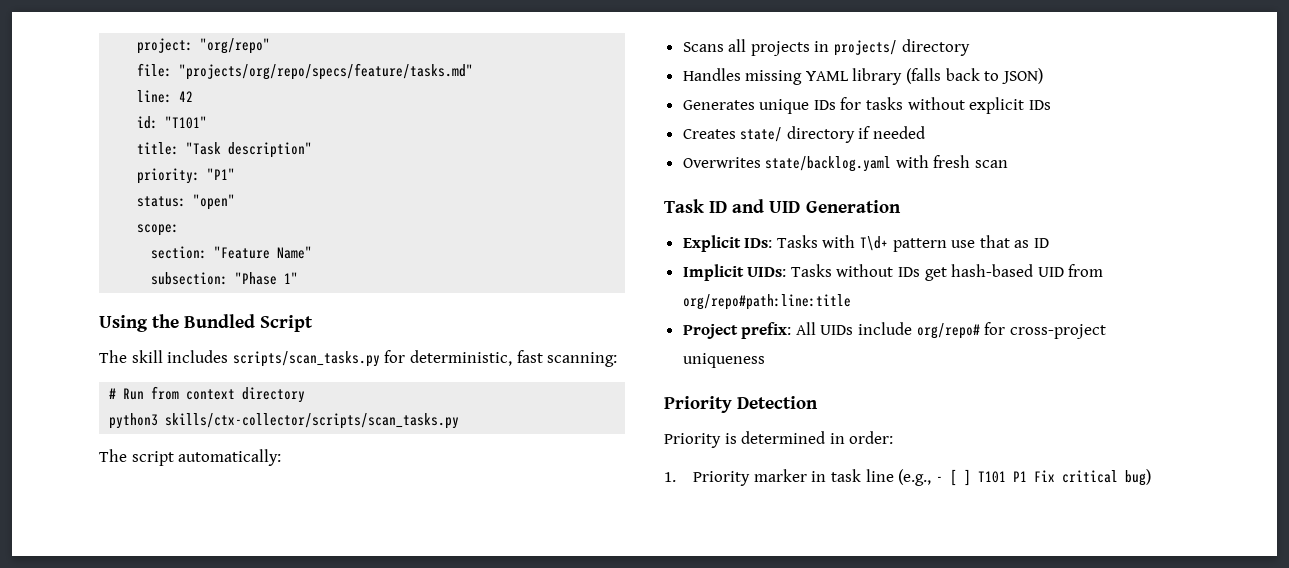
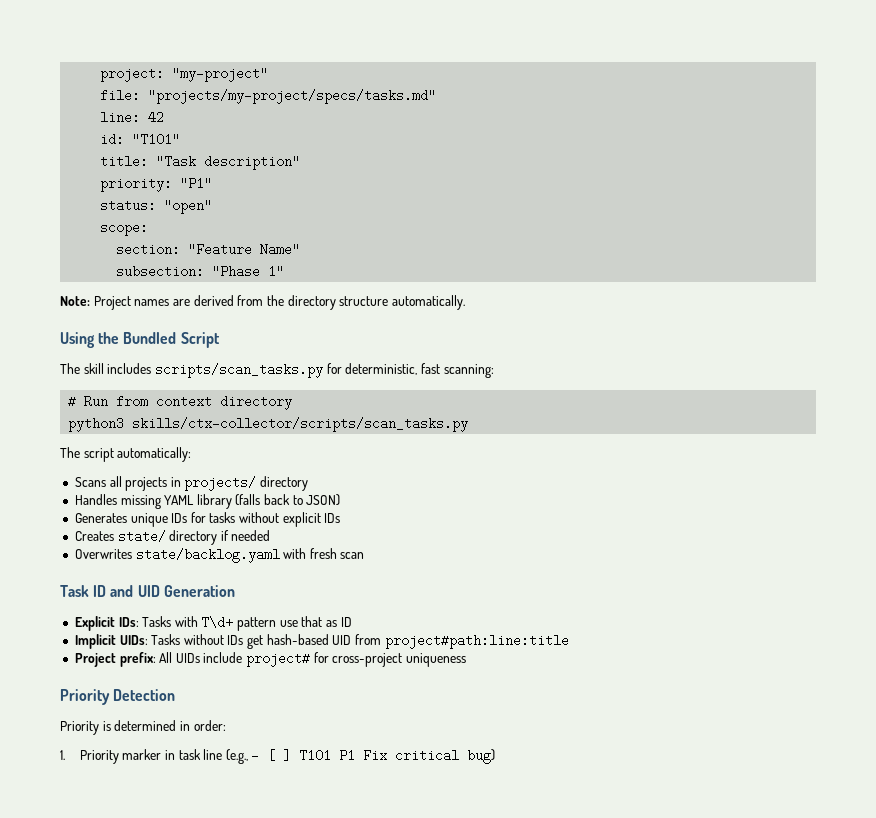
- project: "org/repo"
+ project: "my-project"
- file: "projects/org/repo/specs/feature/tasks.md"
+ file: "projects/my-project/specs/tasks.md"
+ Note: Project names are derived from the directory structure automatically.
- Implicit UIDs: Tasks without IDs get hash-based UID from org/repo#path:line:title
+ Implicit UIDs: Tasks without IDs get hash-based UID from project#path:line:title
- Project prefix: All UIDs include org/repo# for cross-project uniqueness
+ Project prefix: All UIDs include project# for cross-project uniqueness

